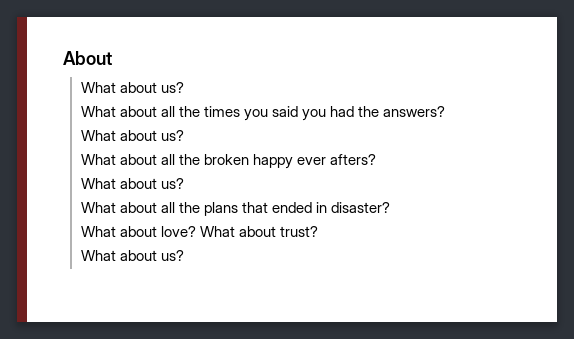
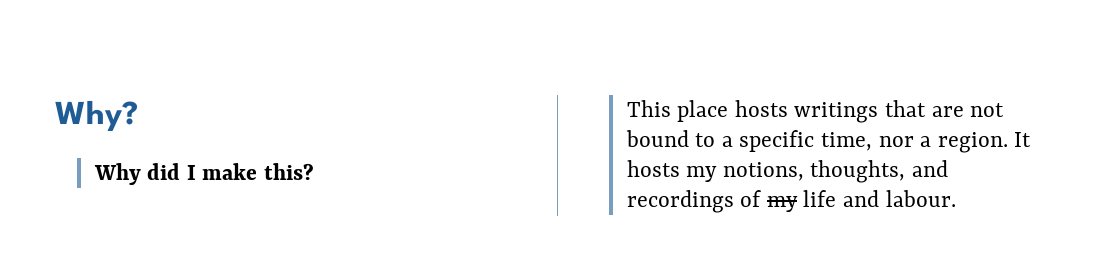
- About
- What about us?
- What about all the times you said you had the answers?
- What about us?
- What about all the broken happy ever afters?
- What about us?
- What about all the plans that ended in disaster?
- What about love? What about trust?
- What about us?
+ Why?
+ Why did I make this?
+ This place hosts writings that are not bound to a specific time, nor a region. It hosts my notions, thoughts, and recordings of my life and labour.

